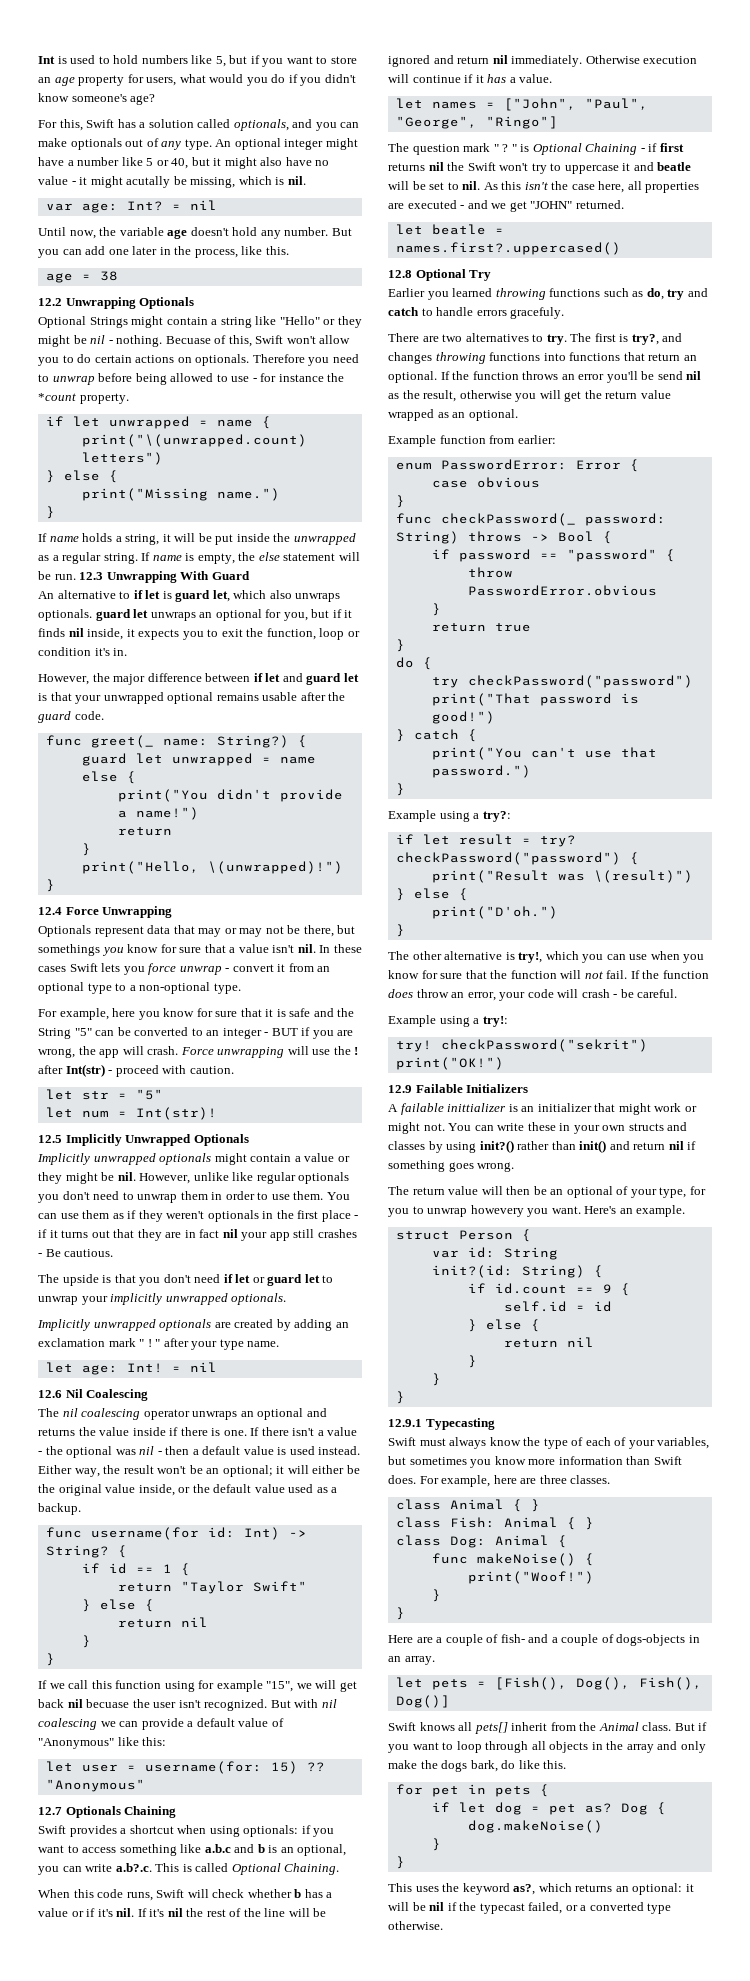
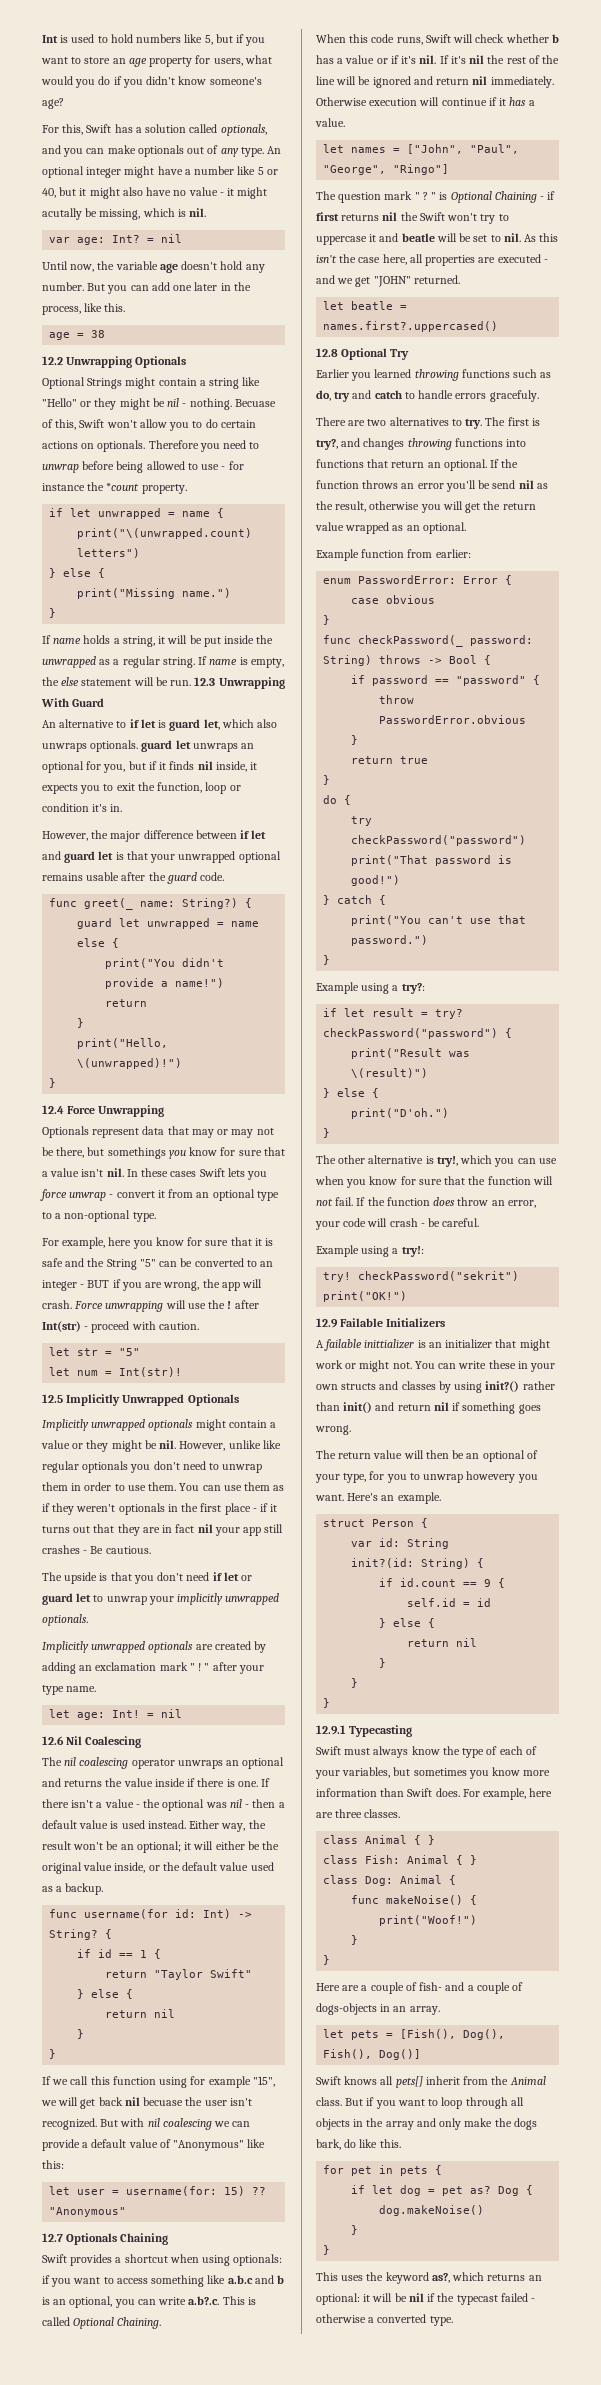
- This uses the keyword as?, which returns an optional: it will be nil if the typecast failed, or a converted type otherwise.
+ This uses the keyword as?, which returns an optional: it will be nil if the typecast failed - otherwise a converted type.

